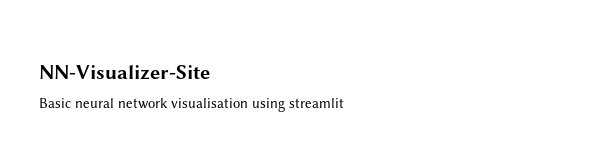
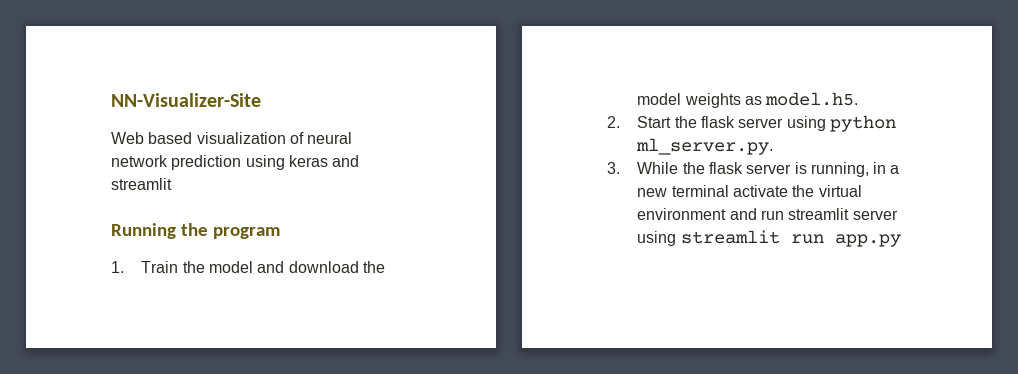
- Basic neural network visualisation using streamlit
+ Web based visualization of neural network prediction using keras and streamlit
+ Running the program
+ 1. Train the model and download the model weights as model.h5.
+ 2. Start the flask server using python ml_server.py.
+ 3. While the flask server is running, in a new terminal activate the virtual environment and run streamlit server using streamlit run app.py

